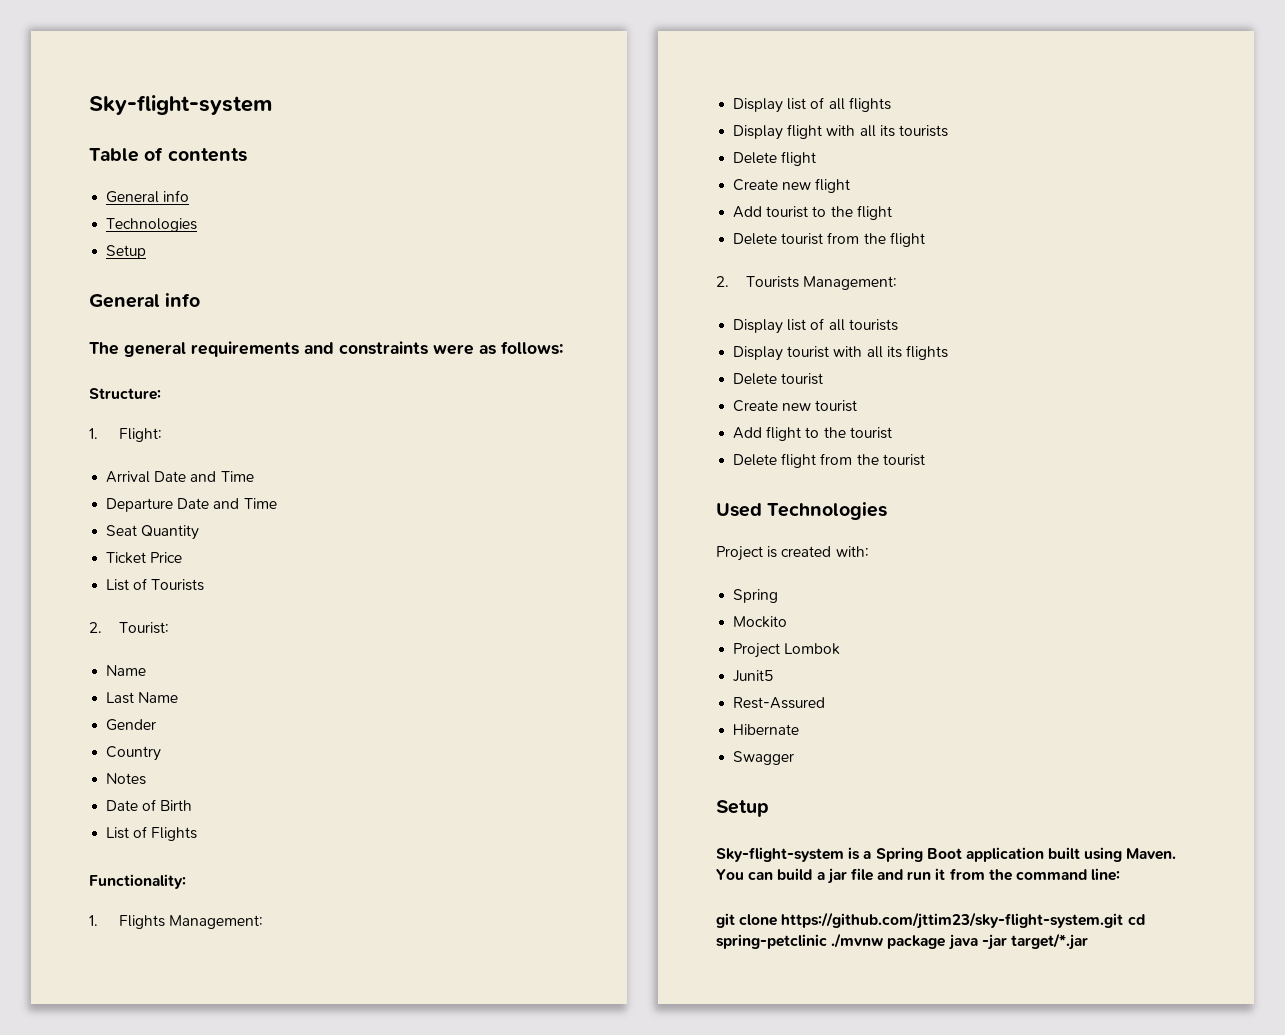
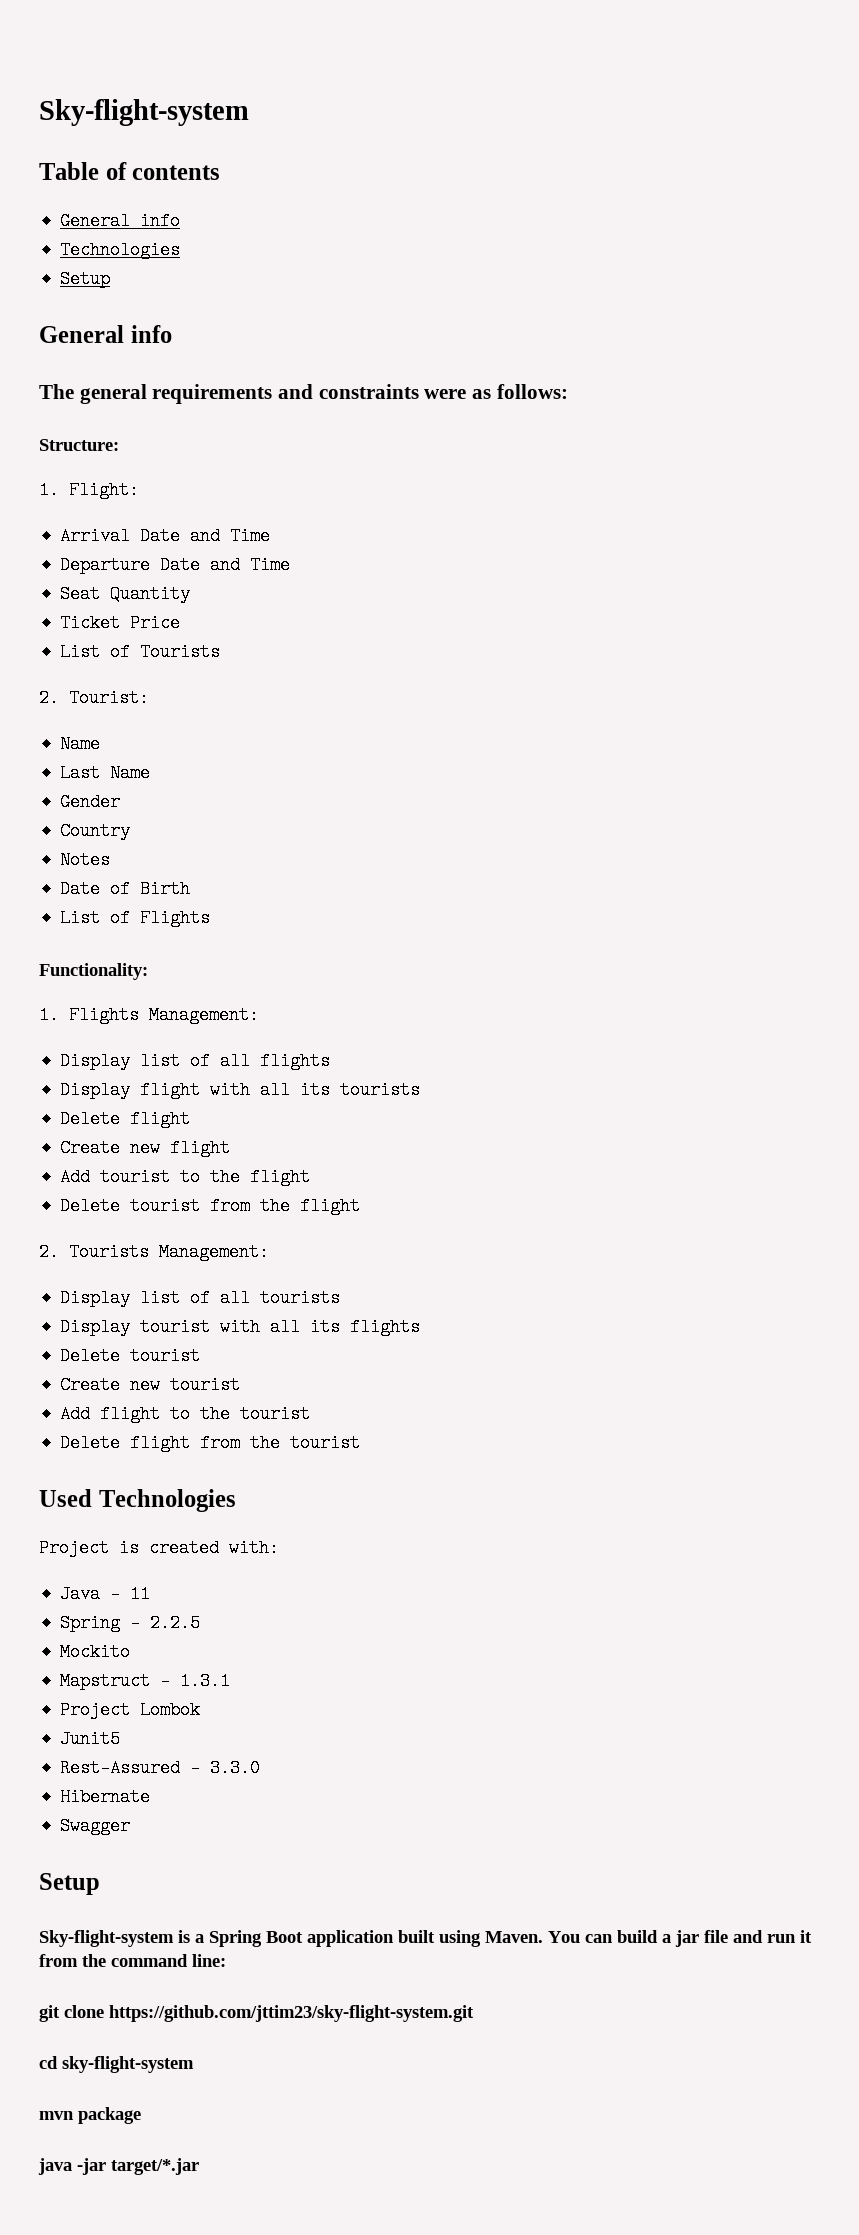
  Project is created with:
- Spring
+ Java - 11
+ Spring - 2.2.5
+ Mapstruct - 1.3.1
- Rest-Assured
+ Rest-Assured - 3.3.0
- git clone https://github.com/jttim23/sky-flight-system.git cd spring-petclinic ./mvnw package java -jar target/*.jar
+ git clone https://github.com/jttim23/sky-flight-system.git
+ cd sky-flight-system
+ mvn package
+ java -jar target/*.jar

